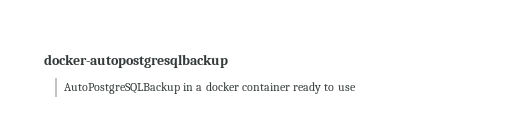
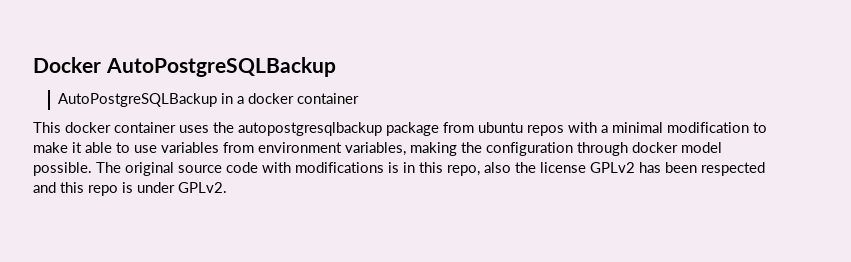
- docker-autopostgresqlbackup
+ Docker AutoPostgreSQLBackup
- AutoPostgreSQLBackup in a docker container ready to use
+ AutoPostgreSQLBackup in a docker container
+ This docker container uses the autopostgresqlbackup package from ubuntu repos with a minimal modification to make it able to use variables from environment variables, making the configuration through docker model possible. The original source code with modifications is in this repo, also the license GPLv2 has been respected and this repo is under GPLv2.

